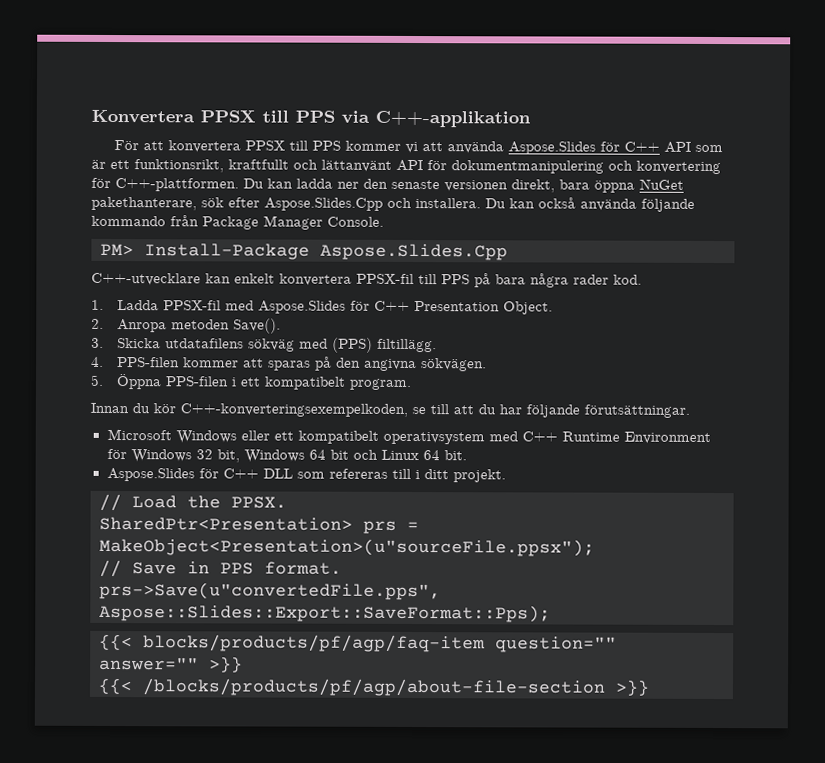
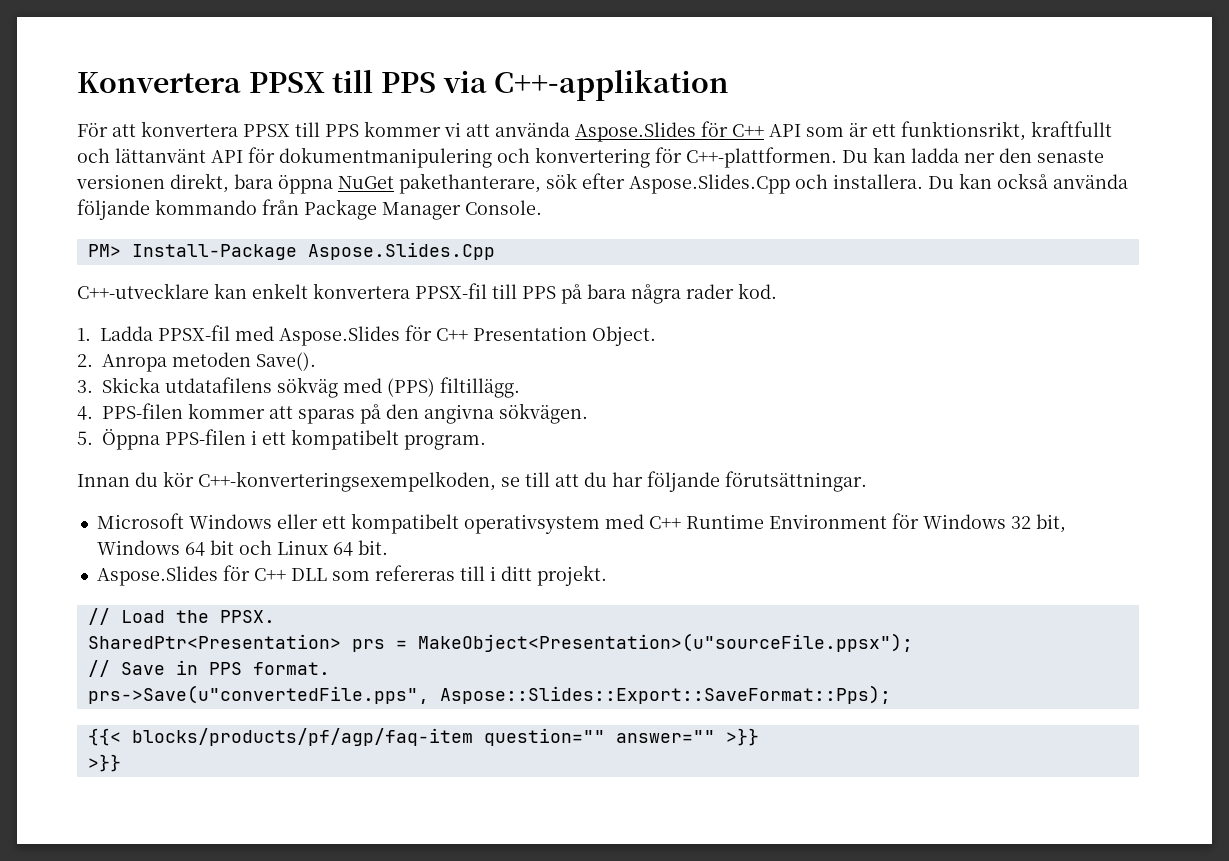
  {{< blocks/products/pf/agp/faq-item question="" answer="" >}}
- {{< /blocks/products/pf/agp/about-file-section >}}
+ >}}

